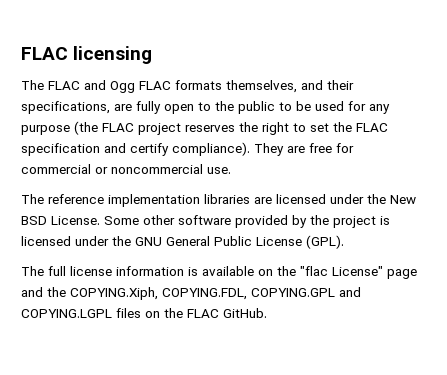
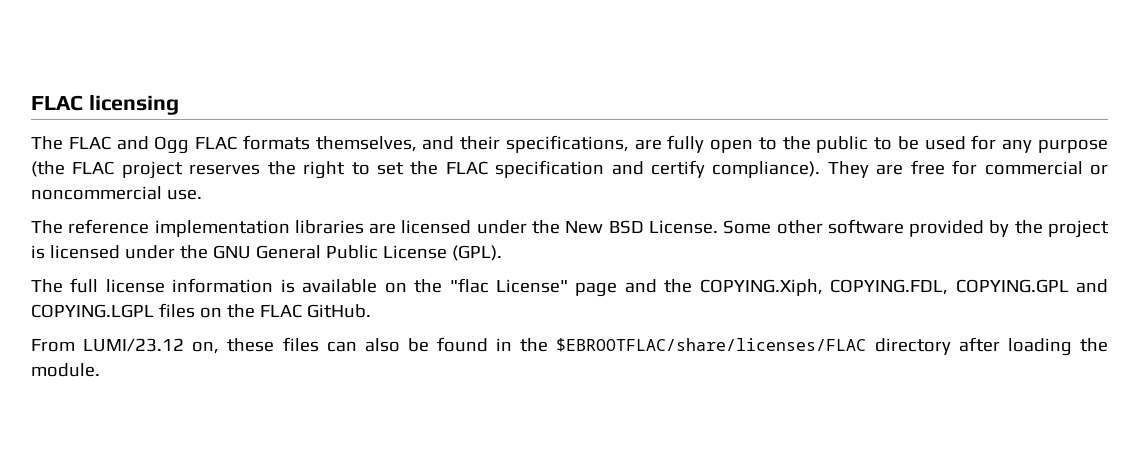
+ From LUMI/23.12 on, these files can also be found in the $EBROOTFLAC/share/licenses/FLAC directory after loading the module.

